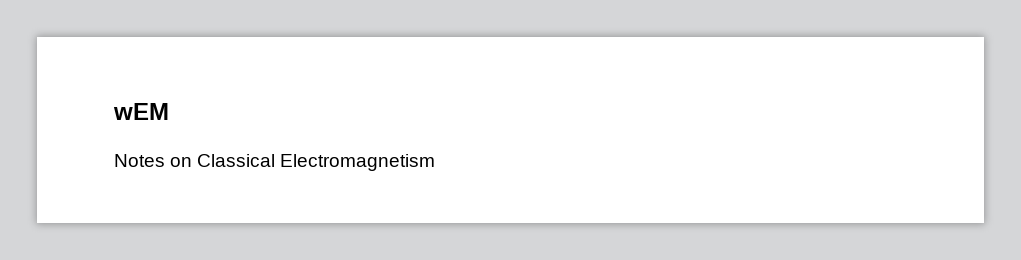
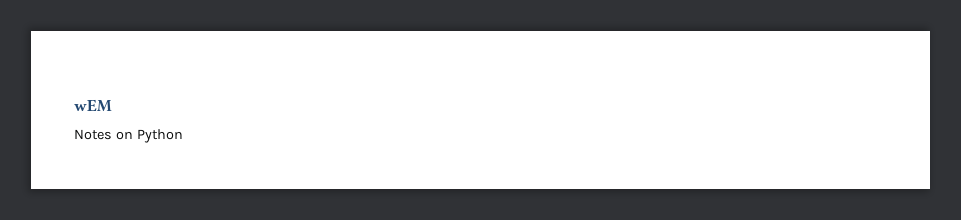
- Notes on Classical Electromagnetism
+ Notes on Python

